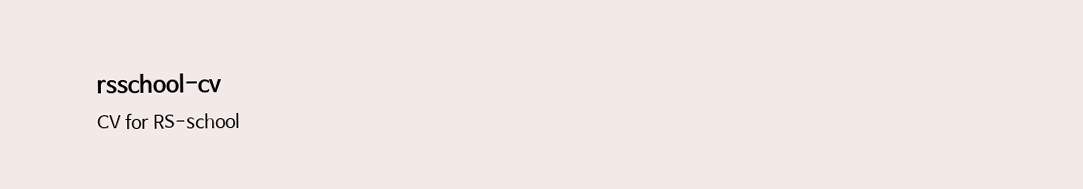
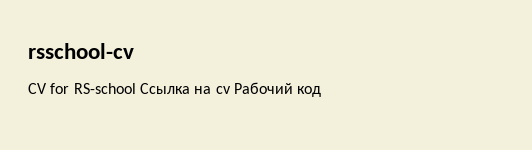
- CV for RS-school
+ CV for RS-school Ссылка на cv Рабочий код

